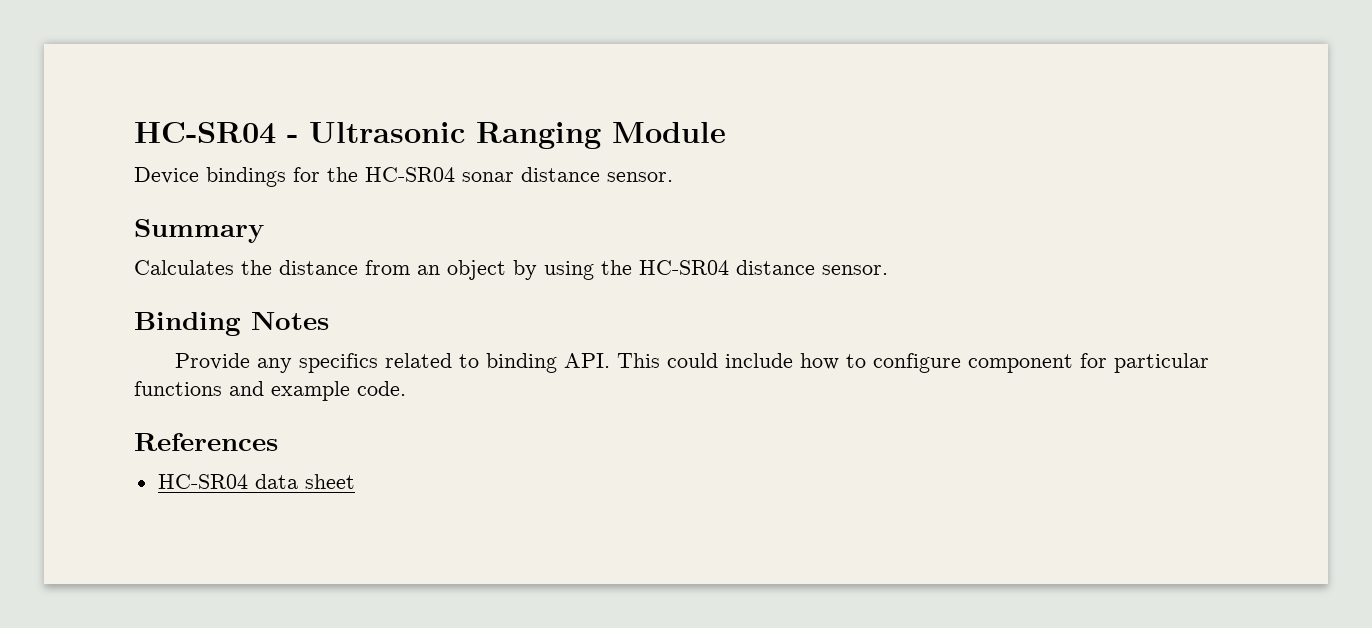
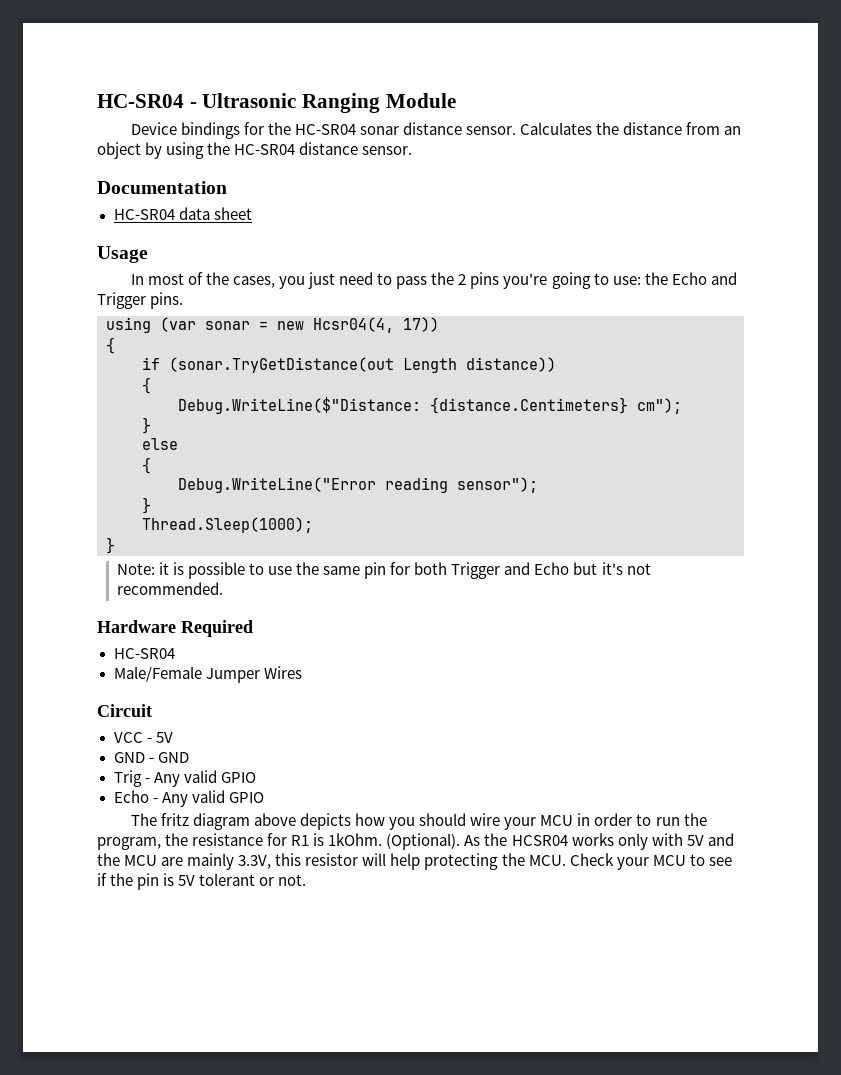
- Device bindings for the HC-SR04 sonar distance sensor.
- Summary
- Calculates the distance from an object by using the HC-SR04 distance sensor.
+ Device bindings for the HC-SR04 sonar distance sensor. Calculates the distance from an object by using the HC-SR04 distance sensor.
- Binding Notes
- Provide any specifics related to binding API. This could include how to configure component for particular functions and example code.
- References
+ Documentation
  HC-SR04 data sheet
+ Usage
+ In most of the cases, you just need to pass the 2 pins you're going to use: the Echo and Trigger pins.
+ using (var sonar = new Hcsr04(4, 17))
+ {
+ if (sonar.TryGetDistance(out Length distance))
+ {
+ Debug.WriteLine($"Distance: {distance.Centimeters} cm");
+ }
+ else
+ {
+ Debug.WriteLine("Error reading sensor");
+ }
+ Thread.Sleep(1000);
+ }
+ Note: it is possible to use the same pin for both Trigger and Echo but it's not recommended.
+ Hardware Required
+ HC-SR04
+ Male/Female Jumper Wires
+ Circuit
+ VCC - 5V
+ GND - GND
+ Trig - Any valid GPIO
+ Echo - Any valid GPIO
+ The fritz diagram above depicts how you should wire your MCU in order to run the program, the resistance for R1 is 1kOhm. (Optional). As the HCSR04 works only with 5V and the MCU are mainly 3.3V, this resistor will help protecting the MCU. Check your MCU to see if the pin is 5V tolerant or not.

